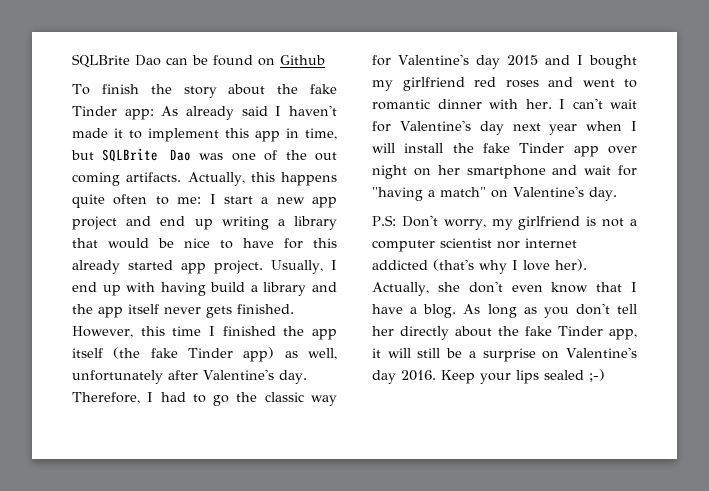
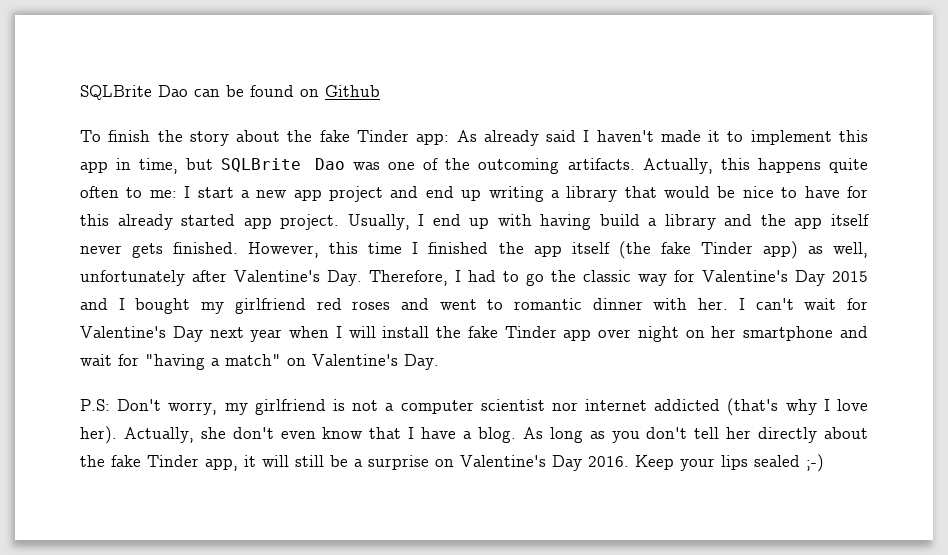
- To finish the story about the fake Tinder app: As already said I haven't made it to implement this app in time, but SQLBrite Dao was one of the out coming artifacts.
+ To finish the story about the fake Tinder app: As already said I haven't made it to implement this app in time, but SQLBrite Dao was one of the outcoming artifacts.
- However, this time I finished the app itself (the fake Tinder app) as well, unfortunately after Valentine's day. Therefore, I had to go the classic way for Valentine's day 2015 and I bought my girlfriend red roses and went to romantic dinner with her.
+ However, this time I finished the app itself (the fake Tinder app) as well, unfortunately after Valentine's Day. Therefore, I had to go the classic way for Valentine's Day 2015 and I bought my girlfriend red roses and went to romantic dinner with her.
- I can't wait for Valentine's day next year when I will install the fake Tinder app over night on her smartphone and wait for "having a match" on Valentine's day.
+ I can't wait for Valentine's Day next year when I will install the fake Tinder app over night on her smartphone and wait for "having a match" on Valentine's Day.
- As long as you don't tell her directly about the fake Tinder app, it will still be a surprise on Valentine's day 2016.
+ As long as you don't tell her directly about the fake Tinder app, it will still be a surprise on Valentine's Day 2016.

